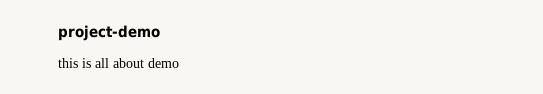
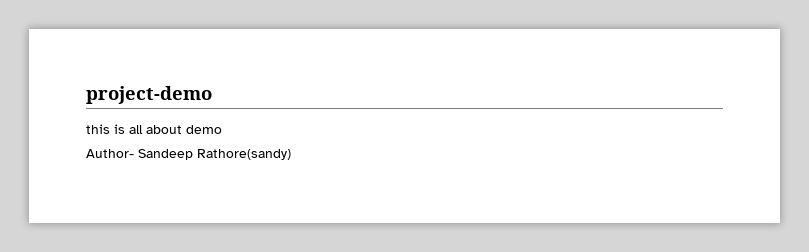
+ Author- Sandeep Rathore(sandy)

